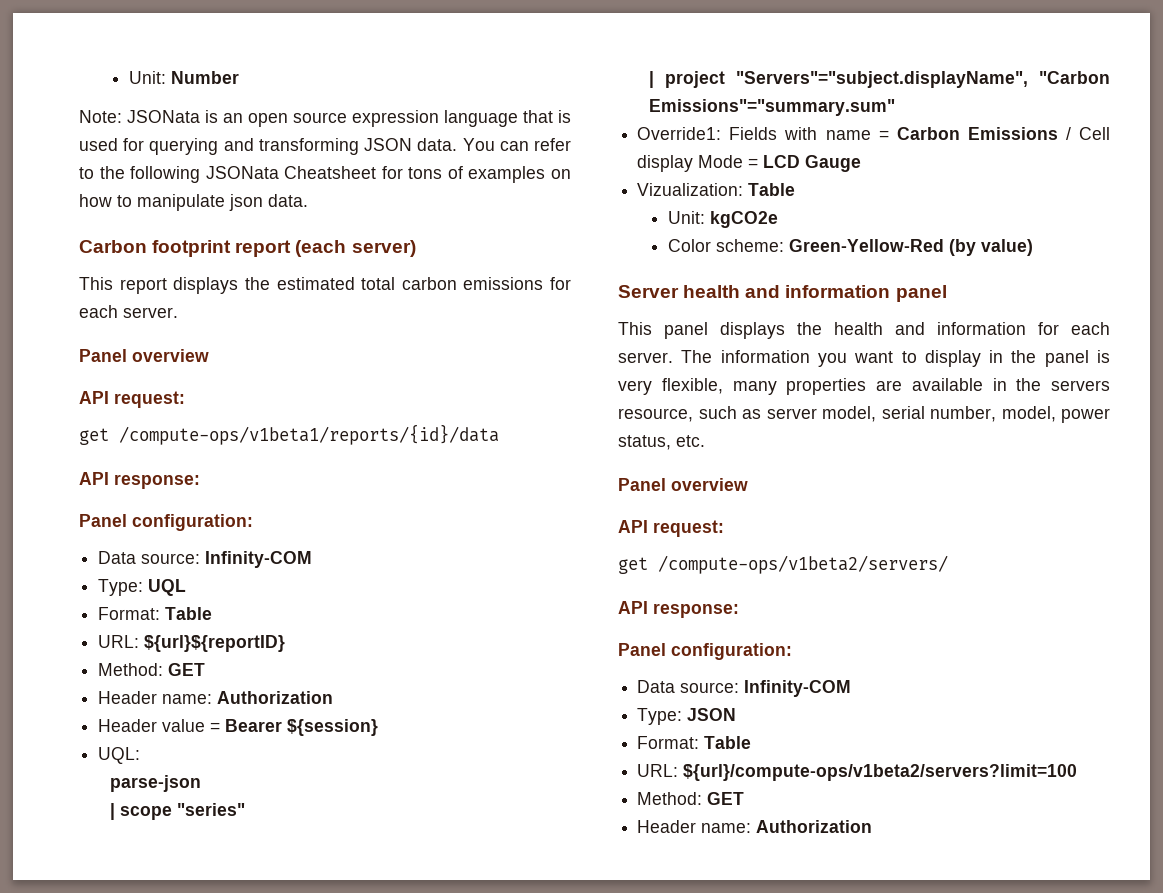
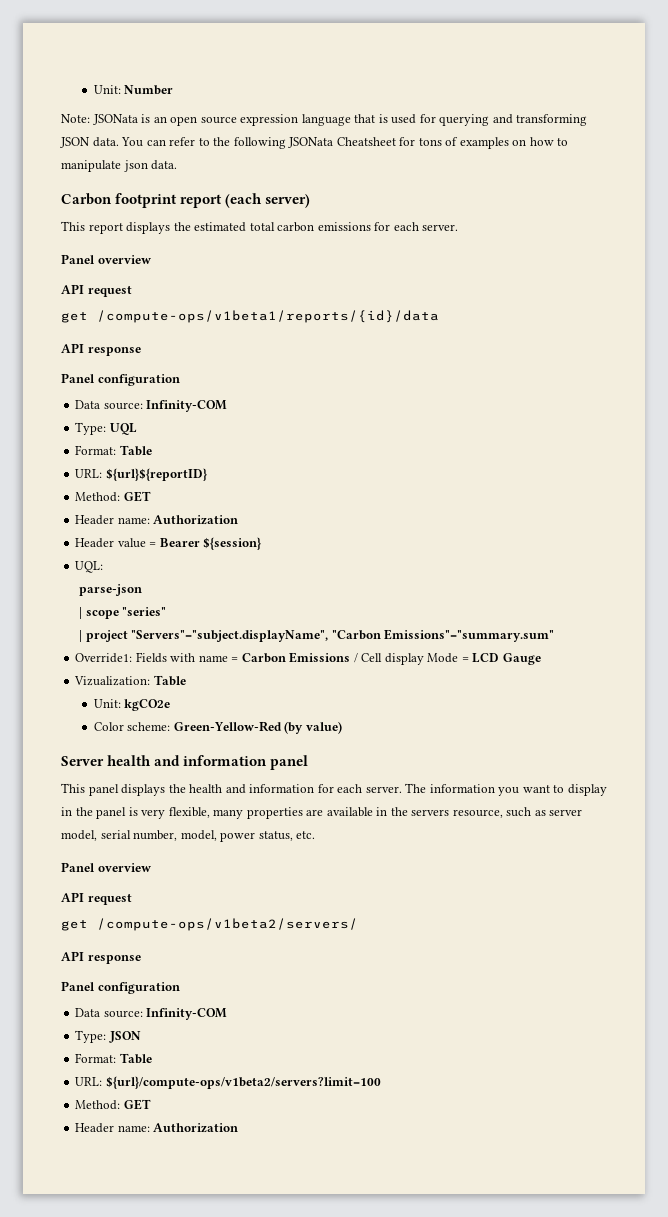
  This report displays the estimated total carbon emissions for each server.
  Panel overview
- API request:
+ API request
  get /compute-ops/v1beta1/reports/{id}/data
- API response:
- Panel configuration:
+ API response
+ Panel configuration
  The information you want to display in the panel is very flexible, many properties are available in the servers resource, such as server model, serial number, model, power status, etc.
  Panel overview
- API request:
+ API request
  get /compute-ops/v1beta2/servers/
- API response:
- Panel configuration:
+ API response
+ Panel configuration

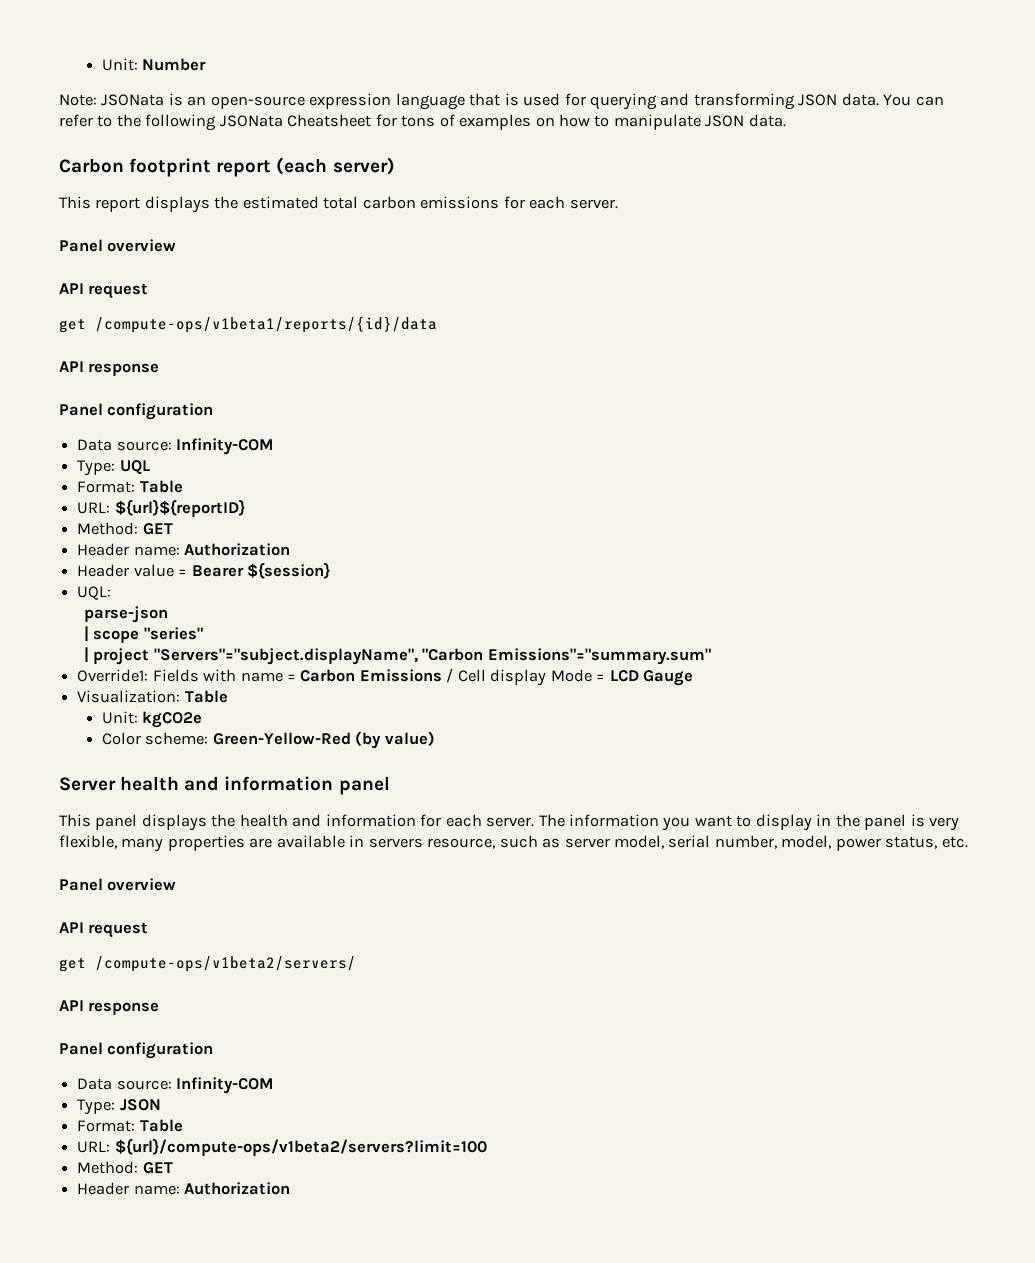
- Note: JSONata is an open source expression language that is used for querying and transforming JSON data.
+ Note: JSONata is an open-source expression language that is used for querying and transforming JSON data.
- You can refer to the following JSONata Cheatsheet for tons of examples on how to manipulate json data.
+ You can refer to the following JSONata Cheatsheet for tons of examples on how to manipulate JSON data.
- Vizualization: Table
+ Visualization: Table
- The information you want to display in the panel is very flexible, many properties are available in the servers resource, such as server model, serial number, model, power status, etc.
+ The information you want to display in the panel is very flexible, many properties are available in servers resource, such as server model, serial number, model, power status, etc.

